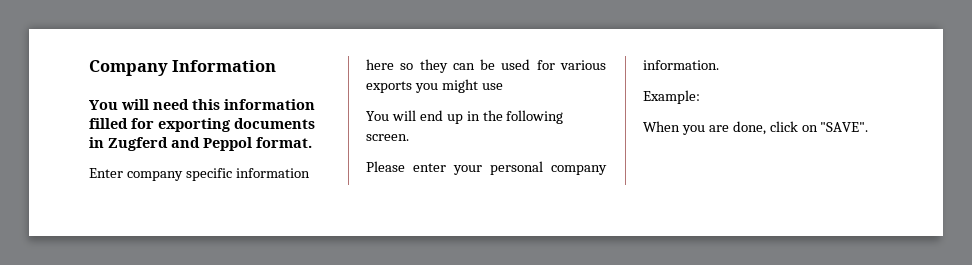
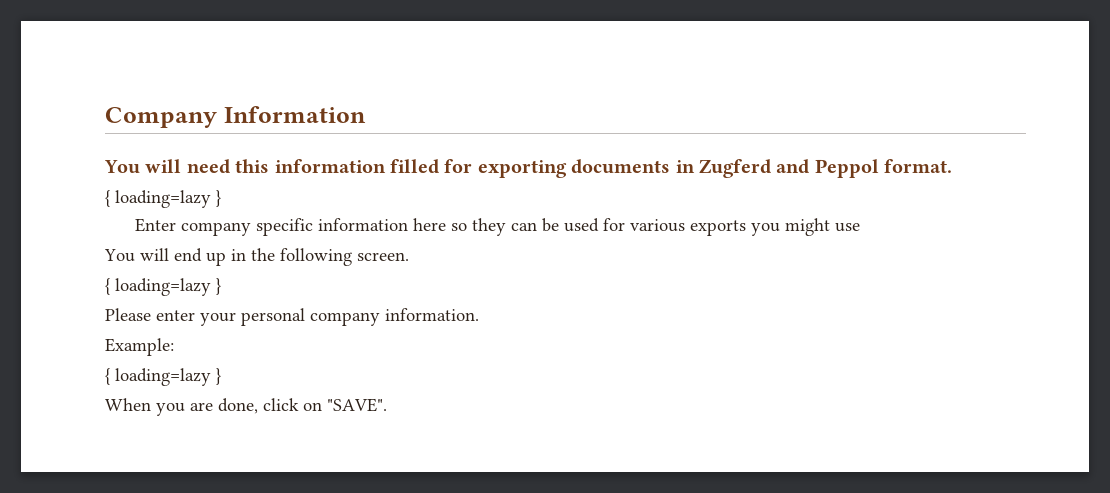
  You will need this information filled for exporting documents in Zugferd and Peppol format.
+ { loading=lazy }
  You will end up in the following screen.
+ { loading=lazy }
  Example:
+ { loading=lazy }

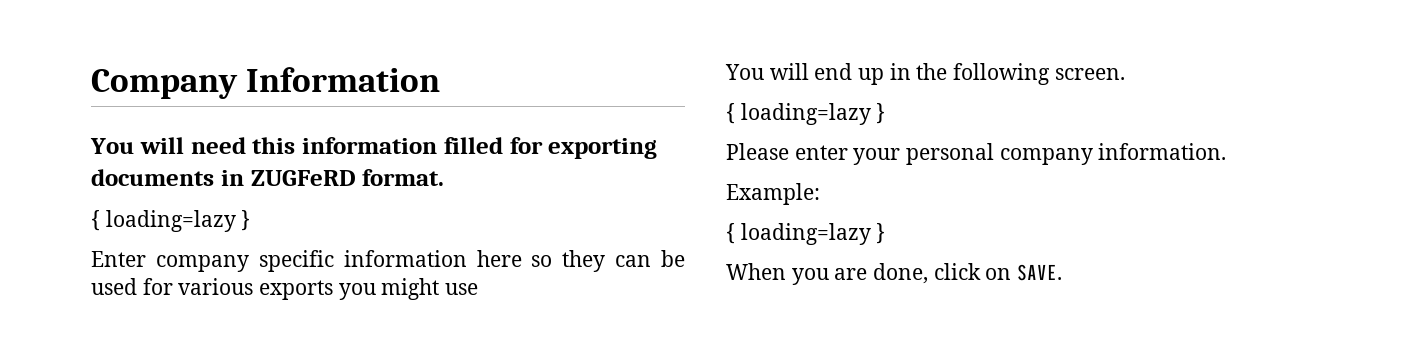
- You will need this information filled for exporting documents in Zugferd and Peppol format.
+ You will need this information filled for exporting documents in ZUGFeRD format.
- When you are done, click on "SAVE".
+ When you are done, click on SAVE.

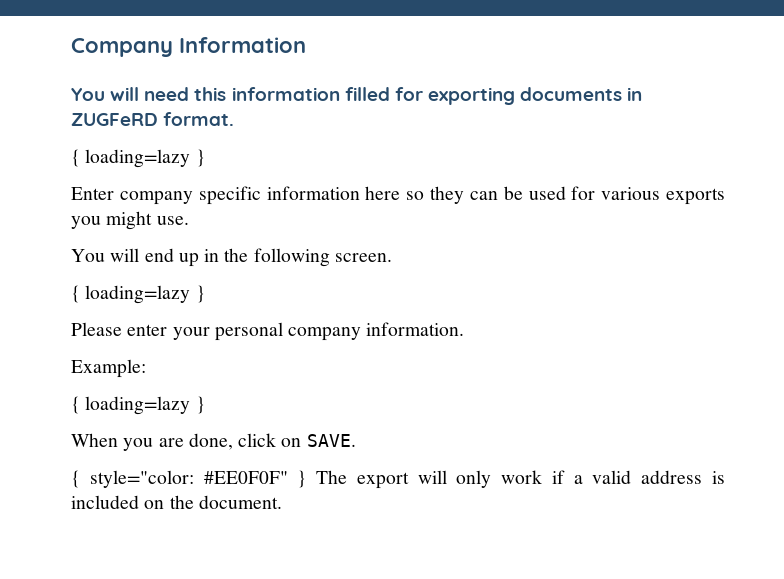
- Enter company specific information here so they can be used for various exports you might use
+ Enter company specific information here so they can be used for various exports you might use.
+ { style="color: #EE0F0F" } The export will only work if a valid address is included on the document.

